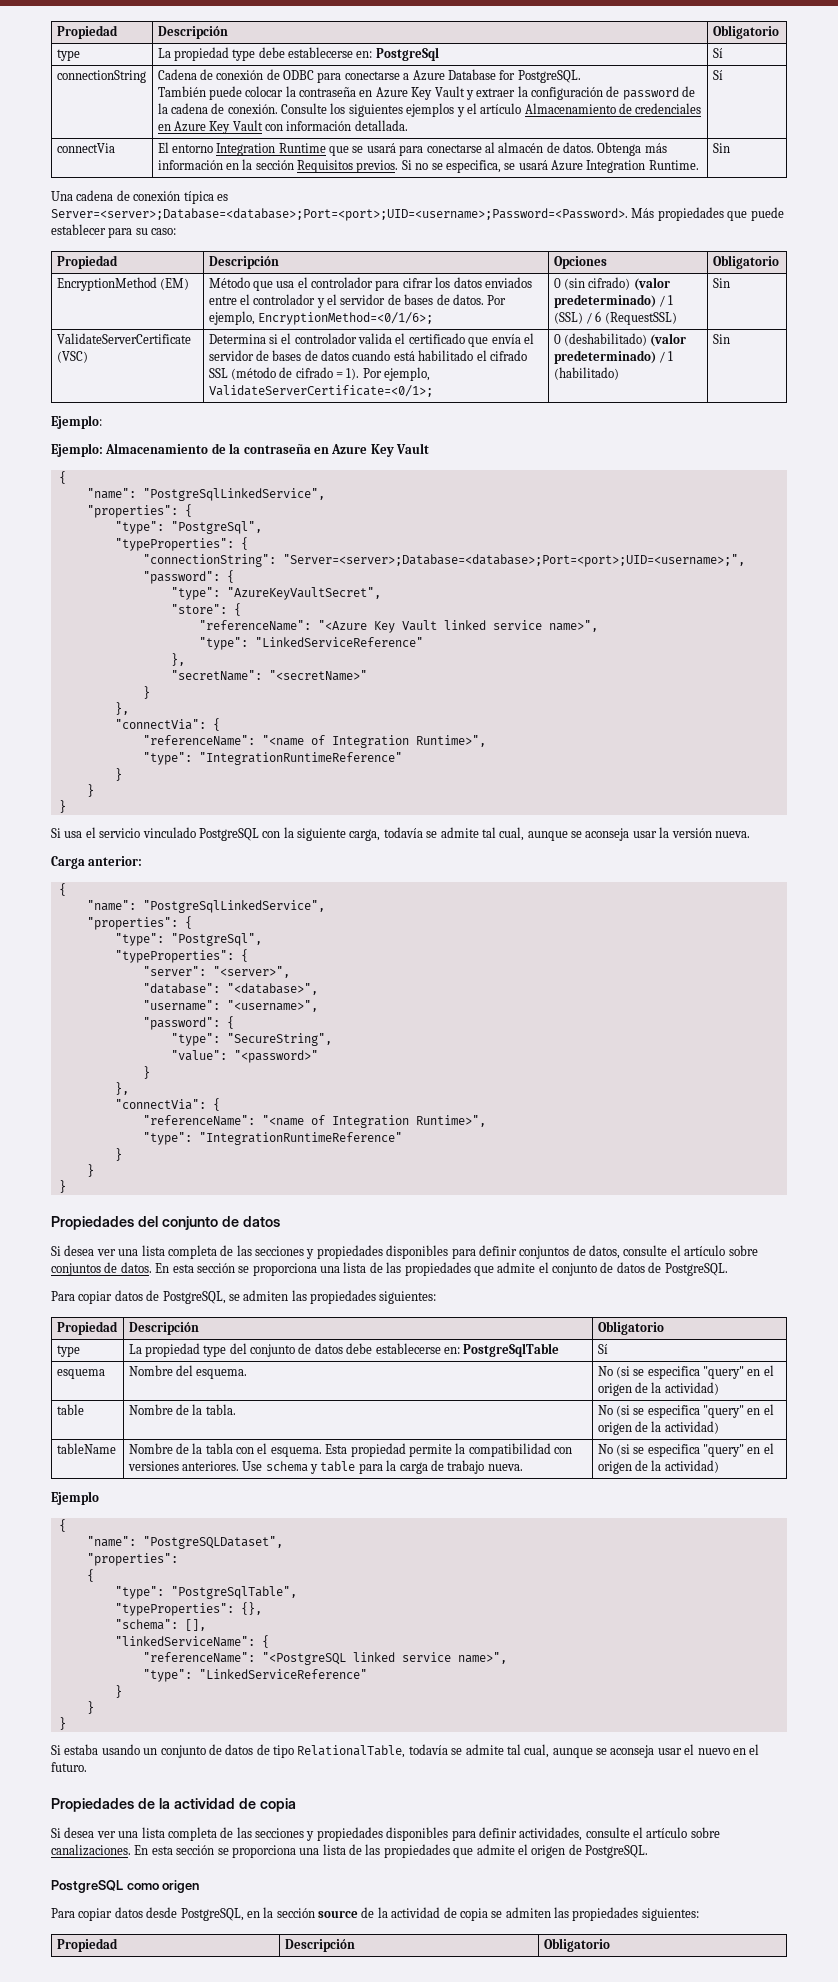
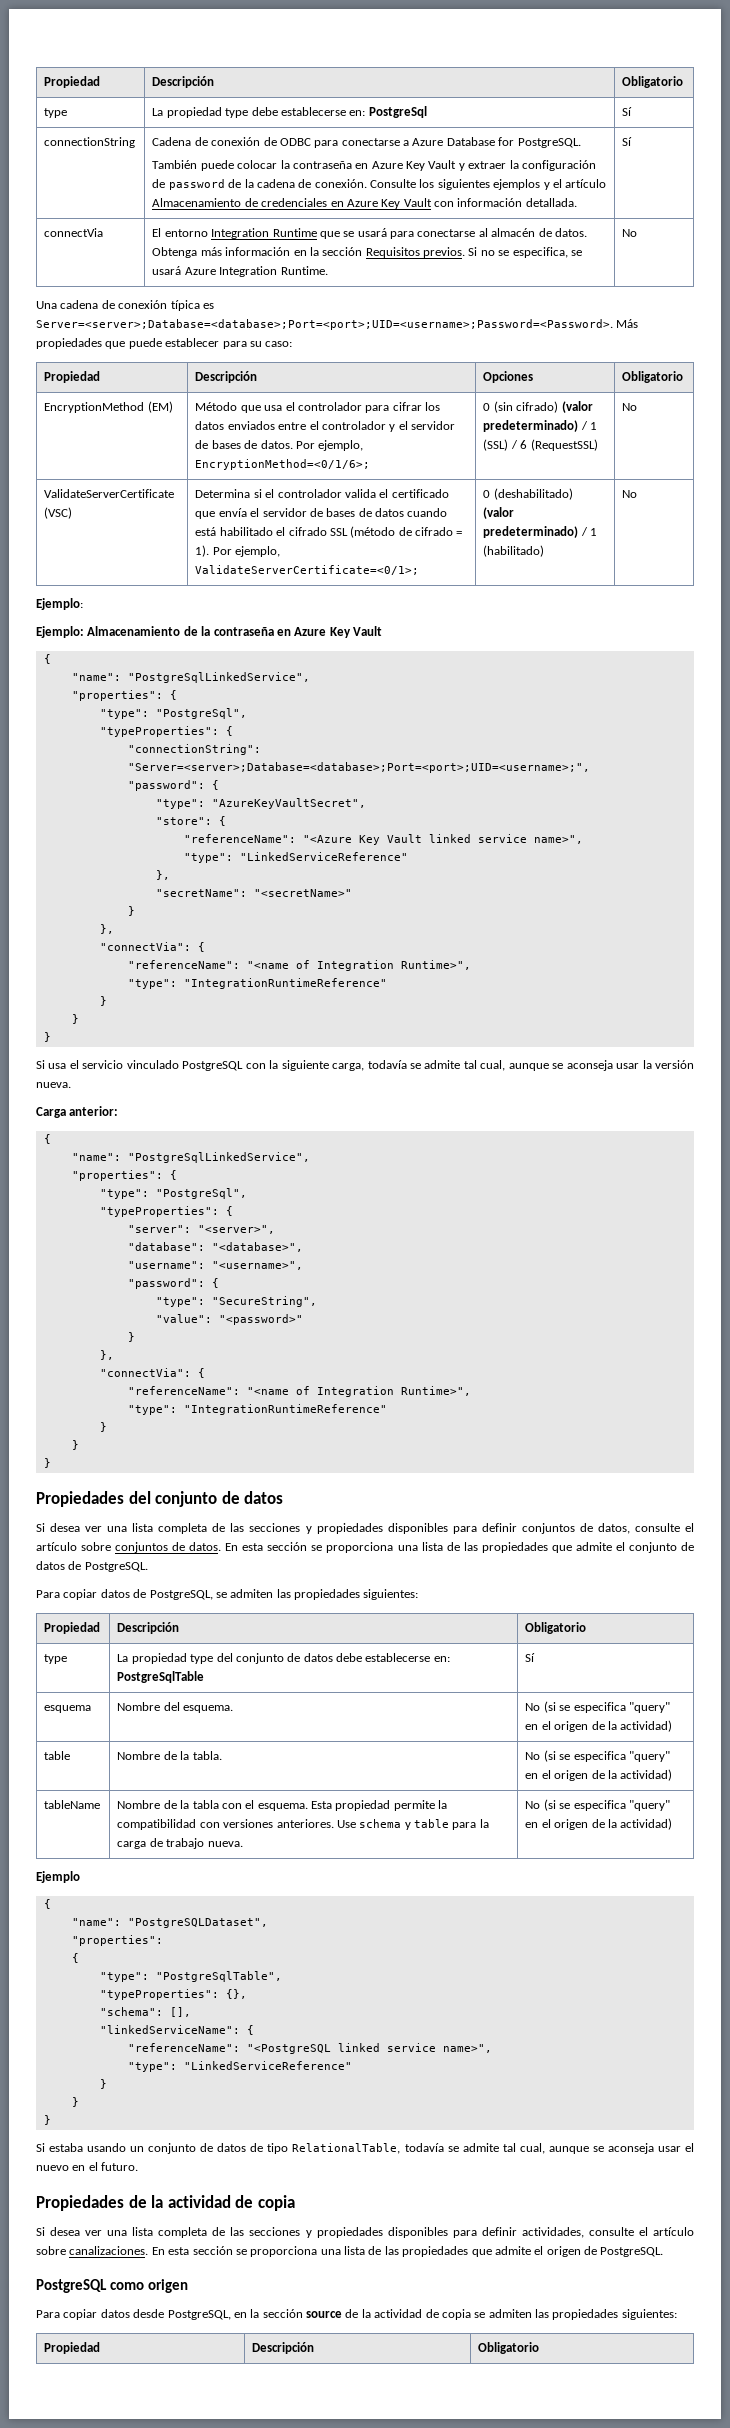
- connectVia | El entorno Integration Runtime que se usará para conectarse al almacén de datos. Obtenga más información en la sección Requisitos previos. Si no se especifica, se usará Azure Integration Runtime. | Sin
+ connectVia | El entorno Integration Runtime que se usará para conectarse al almacén de datos. Obtenga más información en la sección Requisitos previos. Si no se especifica, se usará Azure Integration Runtime. | No
- EncryptionMethod (EM) | Método que usa el controlador para cifrar los datos enviados entre el controlador y el servidor de bases de datos. Por ejemplo, EncryptionMethod=<0/1/6>; | 0 (sin cifrado) (valor predeterminado) / 1 (SSL) / 6 (RequestSSL) | Sin
+ EncryptionMethod (EM) | Método que usa el controlador para cifrar los datos enviados entre el controlador y el servidor de bases de datos. Por ejemplo, EncryptionMethod=<0/1/6>; | 0 (sin cifrado) (valor predeterminado) / 1 (SSL) / 6 (RequestSSL) | No
- ValidateServerCertificate (VSC) | Determina si el controlador valida el certificado que envía el servidor de bases de datos cuando está habilitado el cifrado SSL (método de cifrado = 1). Por ejemplo, ValidateServerCertificate=<0/1>; | 0 (deshabilitado) (valor predeterminado) / 1 (habilitado) | Sin
+ ValidateServerCertificate (VSC) | Determina si el controlador valida el certificado que envía el servidor de bases de datos cuando está habilitado el cifrado SSL (método de cifrado = 1). Por ejemplo, ValidateServerCertificate=<0/1>; | 0 (deshabilitado) (valor predeterminado) / 1 (habilitado) | No

